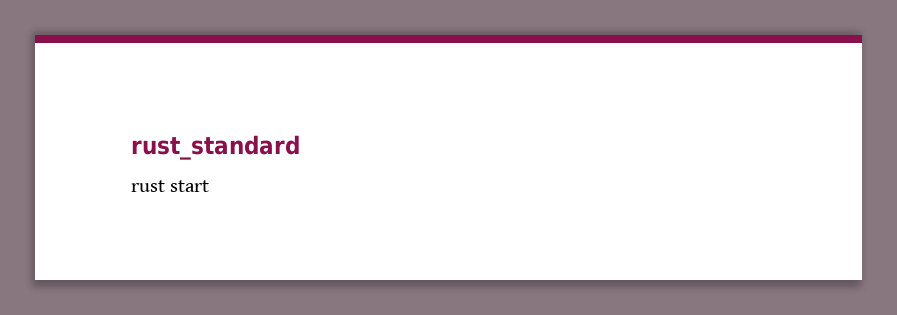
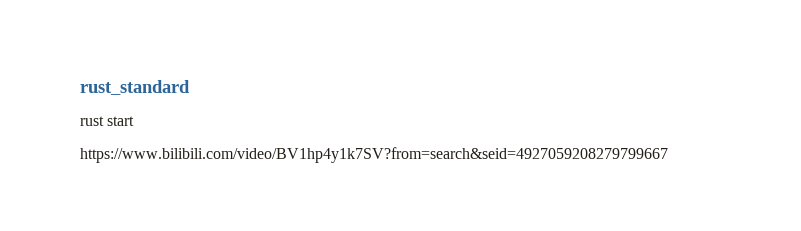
+ https://www.bilibili.com/video/BV1hp4y1k7SV?from=search&seid=4927059208279799667

